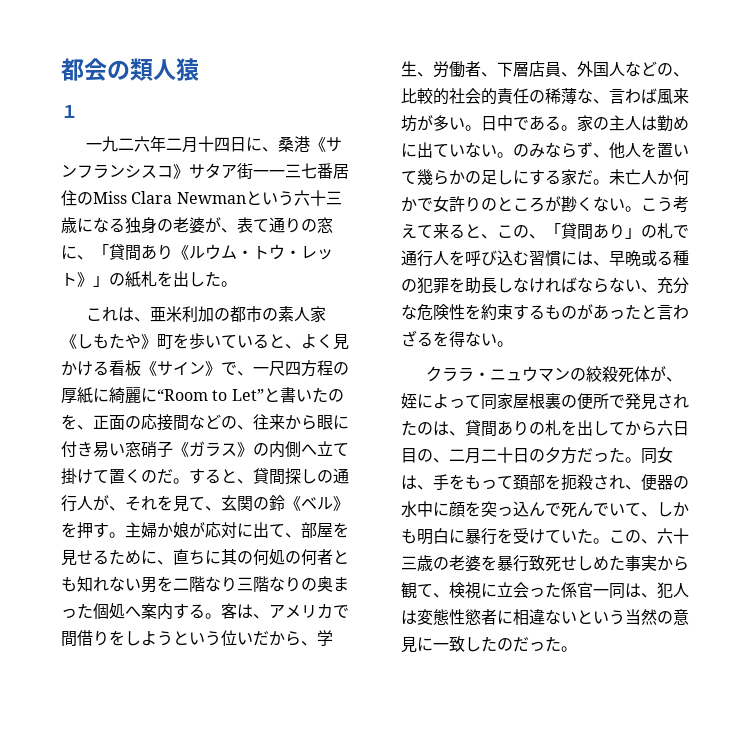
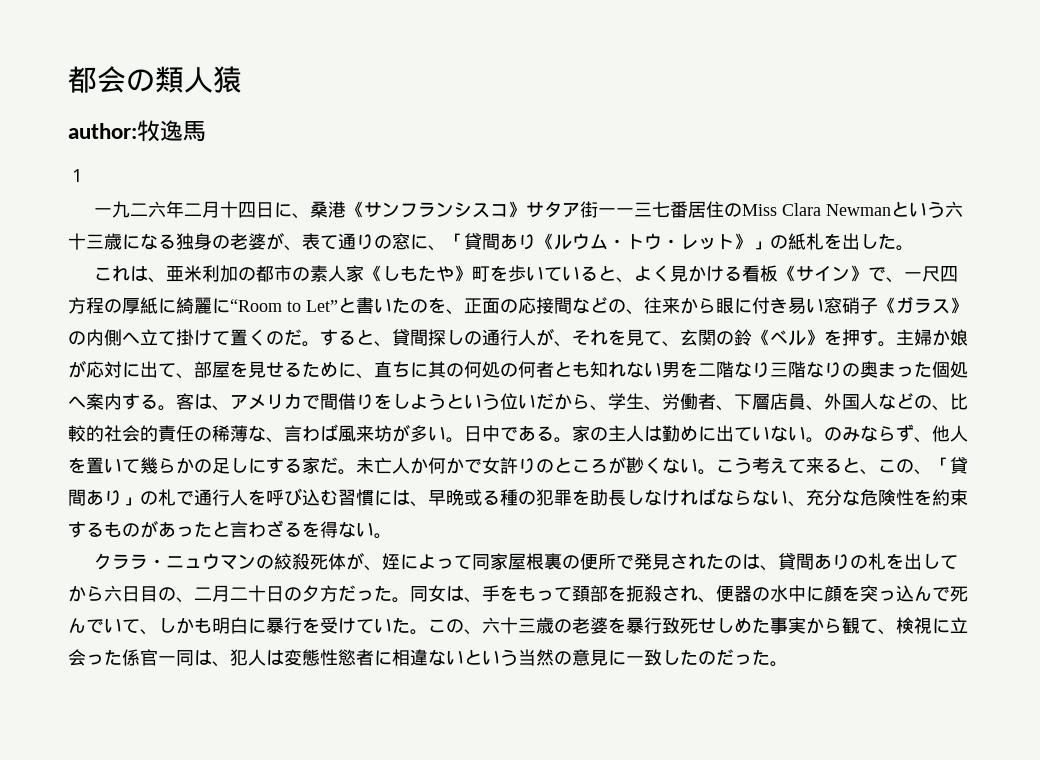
+ author:牧逸馬

